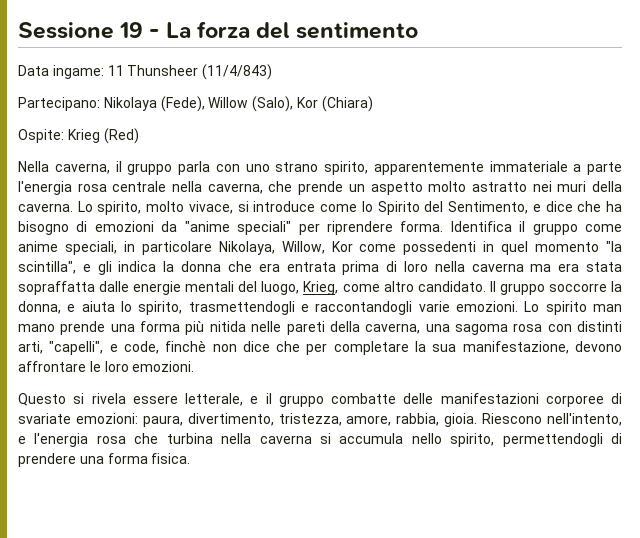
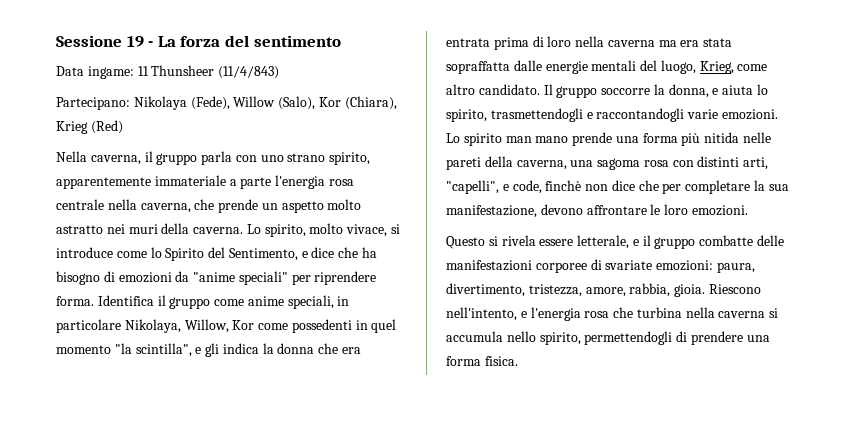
- Partecipano: Nikolaya (Fede), Willow (Salo), Kor (Chiara)
- Ospite: Krieg (Red)
+ Partecipano: Nikolaya (Fede), Willow (Salo), Kor (Chiara), Krieg (Red)

